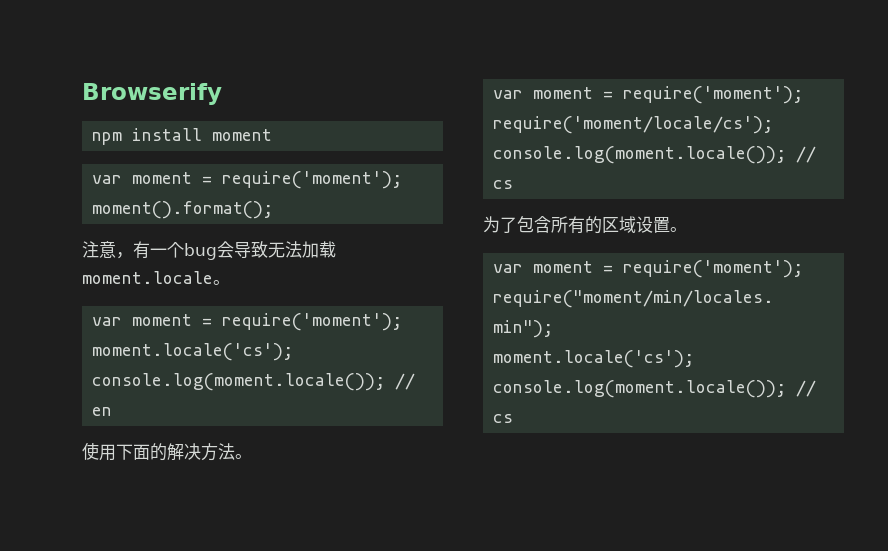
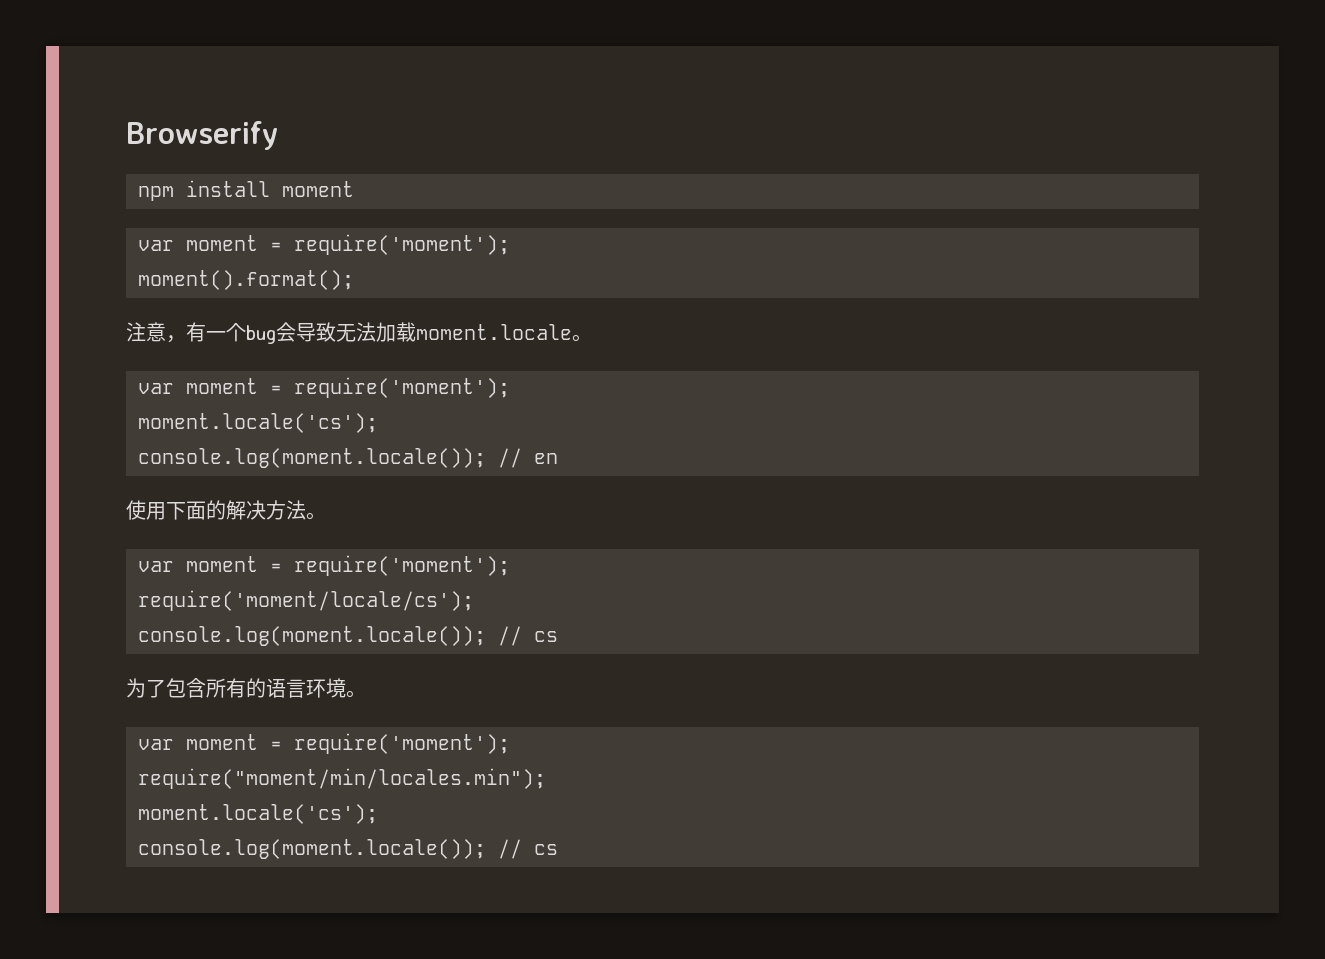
- 为了包含所有的区域设置。
+ 为了包含所有的语言环境。

